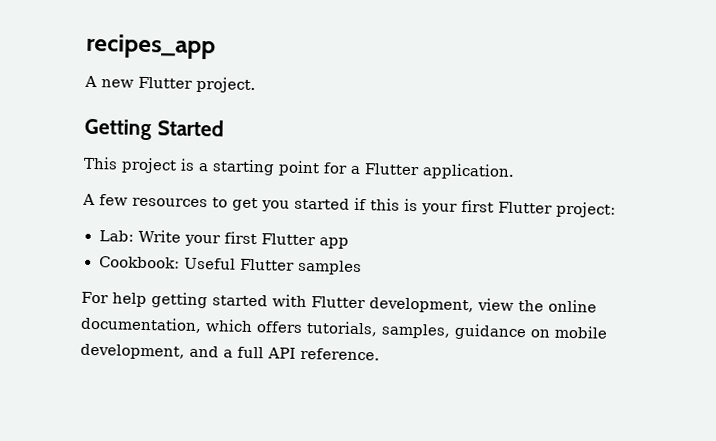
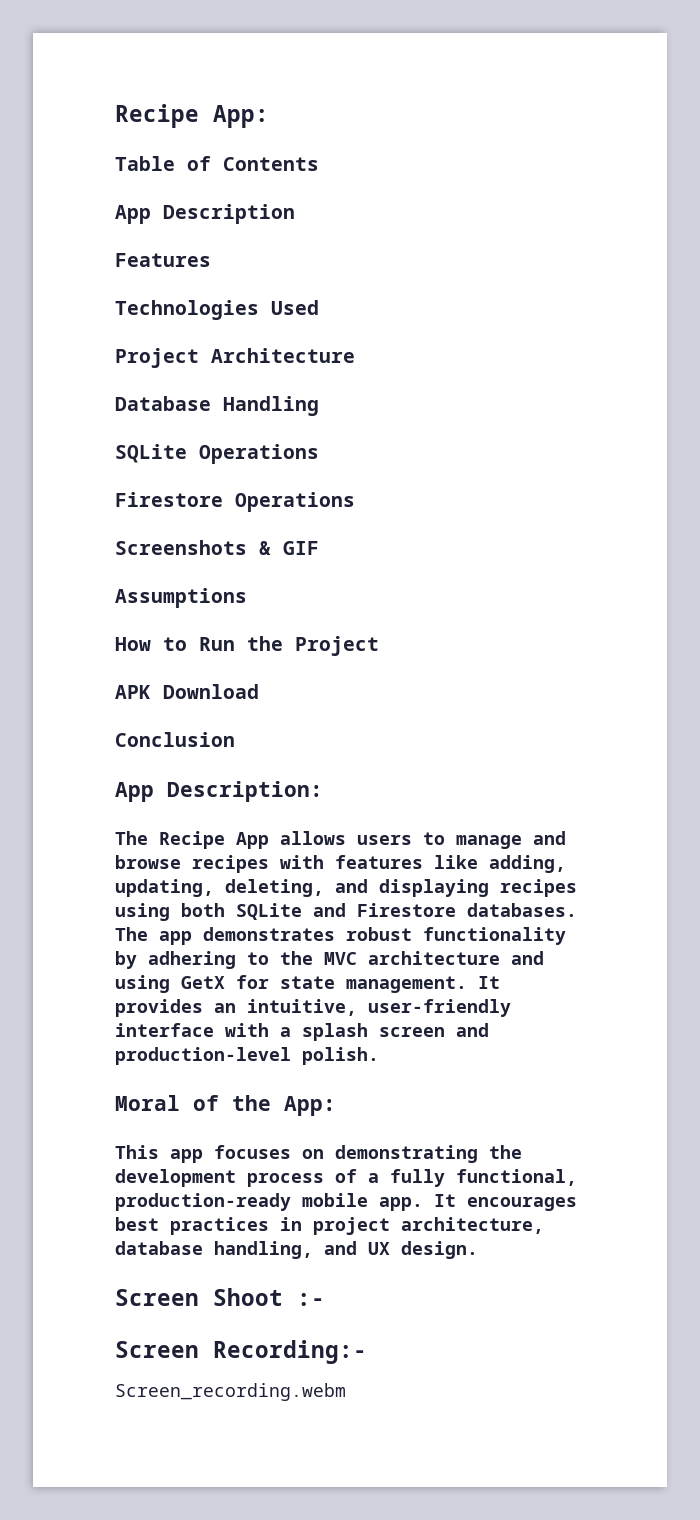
- recipes_app
- A new Flutter project.
- Getting Started
- This project is a starting point for a Flutter application.
- A few resources to get you started if this is your first Flutter project:
- Lab: Write your first Flutter app
- Cookbook: Useful Flutter samples
- For help getting started with Flutter development, view the online documentation, which offers tutorials, samples, guidance on mobile development, and a full API reference.
+ Recipe App:
+ Table of Contents
+ App Description
+ Features
+ Technologies Used
+ Project Architecture
+ Database Handling
+ SQLite Operations
+ Firestore Operations
+ Screenshots & GIF
+ Assumptions
+ How to Run the Project
+ APK Download
+ Conclusion
+ App Description:
+ The Recipe App allows users to manage and browse recipes with features like adding, updating, deleting, and displaying recipes using both SQLite and Firestore databases. The app demonstrates robust functionality by adhering to the MVC architecture and using GetX for state management. It provides an intuitive, user-friendly interface with a splash screen and production-level polish.
+ Moral of the App:
+ This app focuses on demonstrating the development process of a fully functional, production-ready mobile app. It encourages best practices in project architecture, database handling, and UX design.
+ Screen Shoot :-
+ Screen Recording:-
+ Screen_recording.webm

